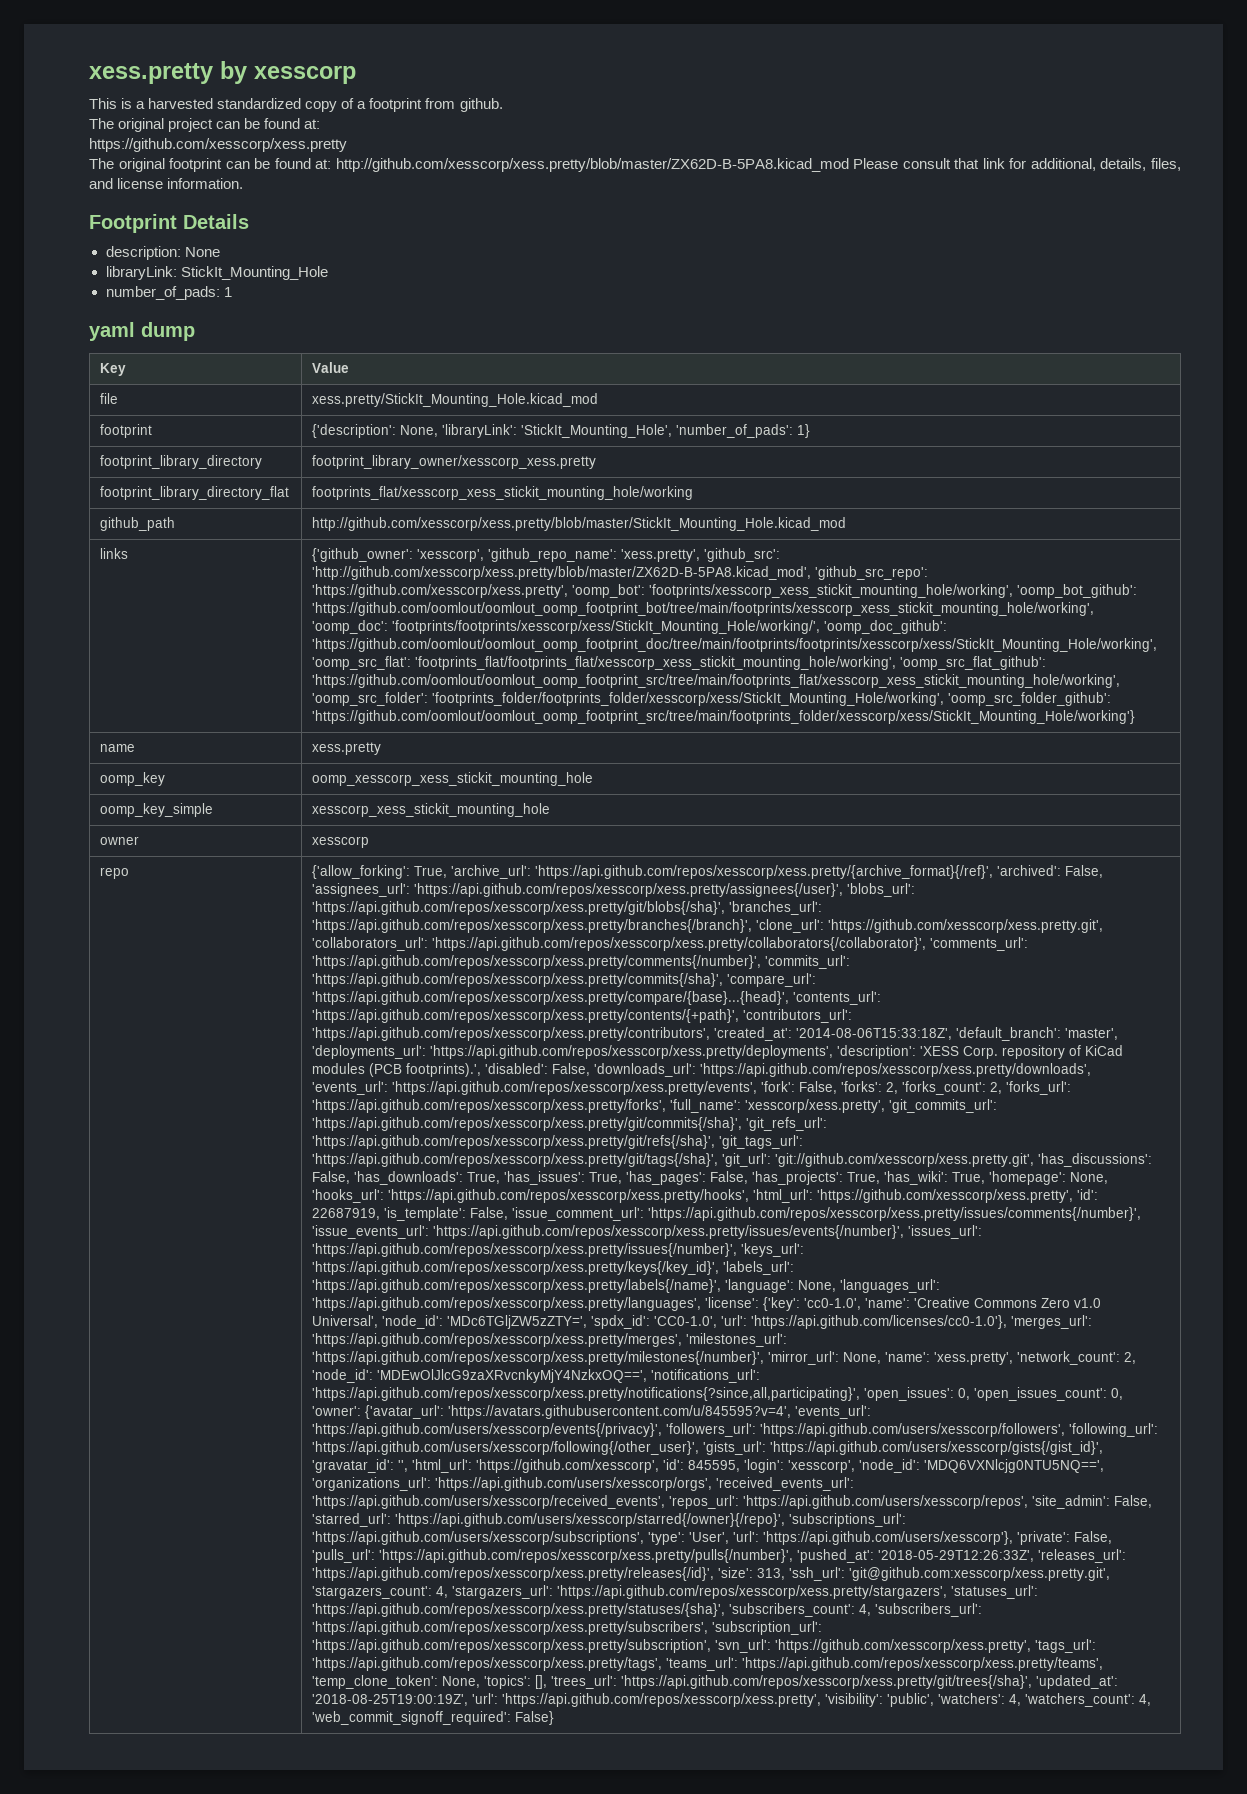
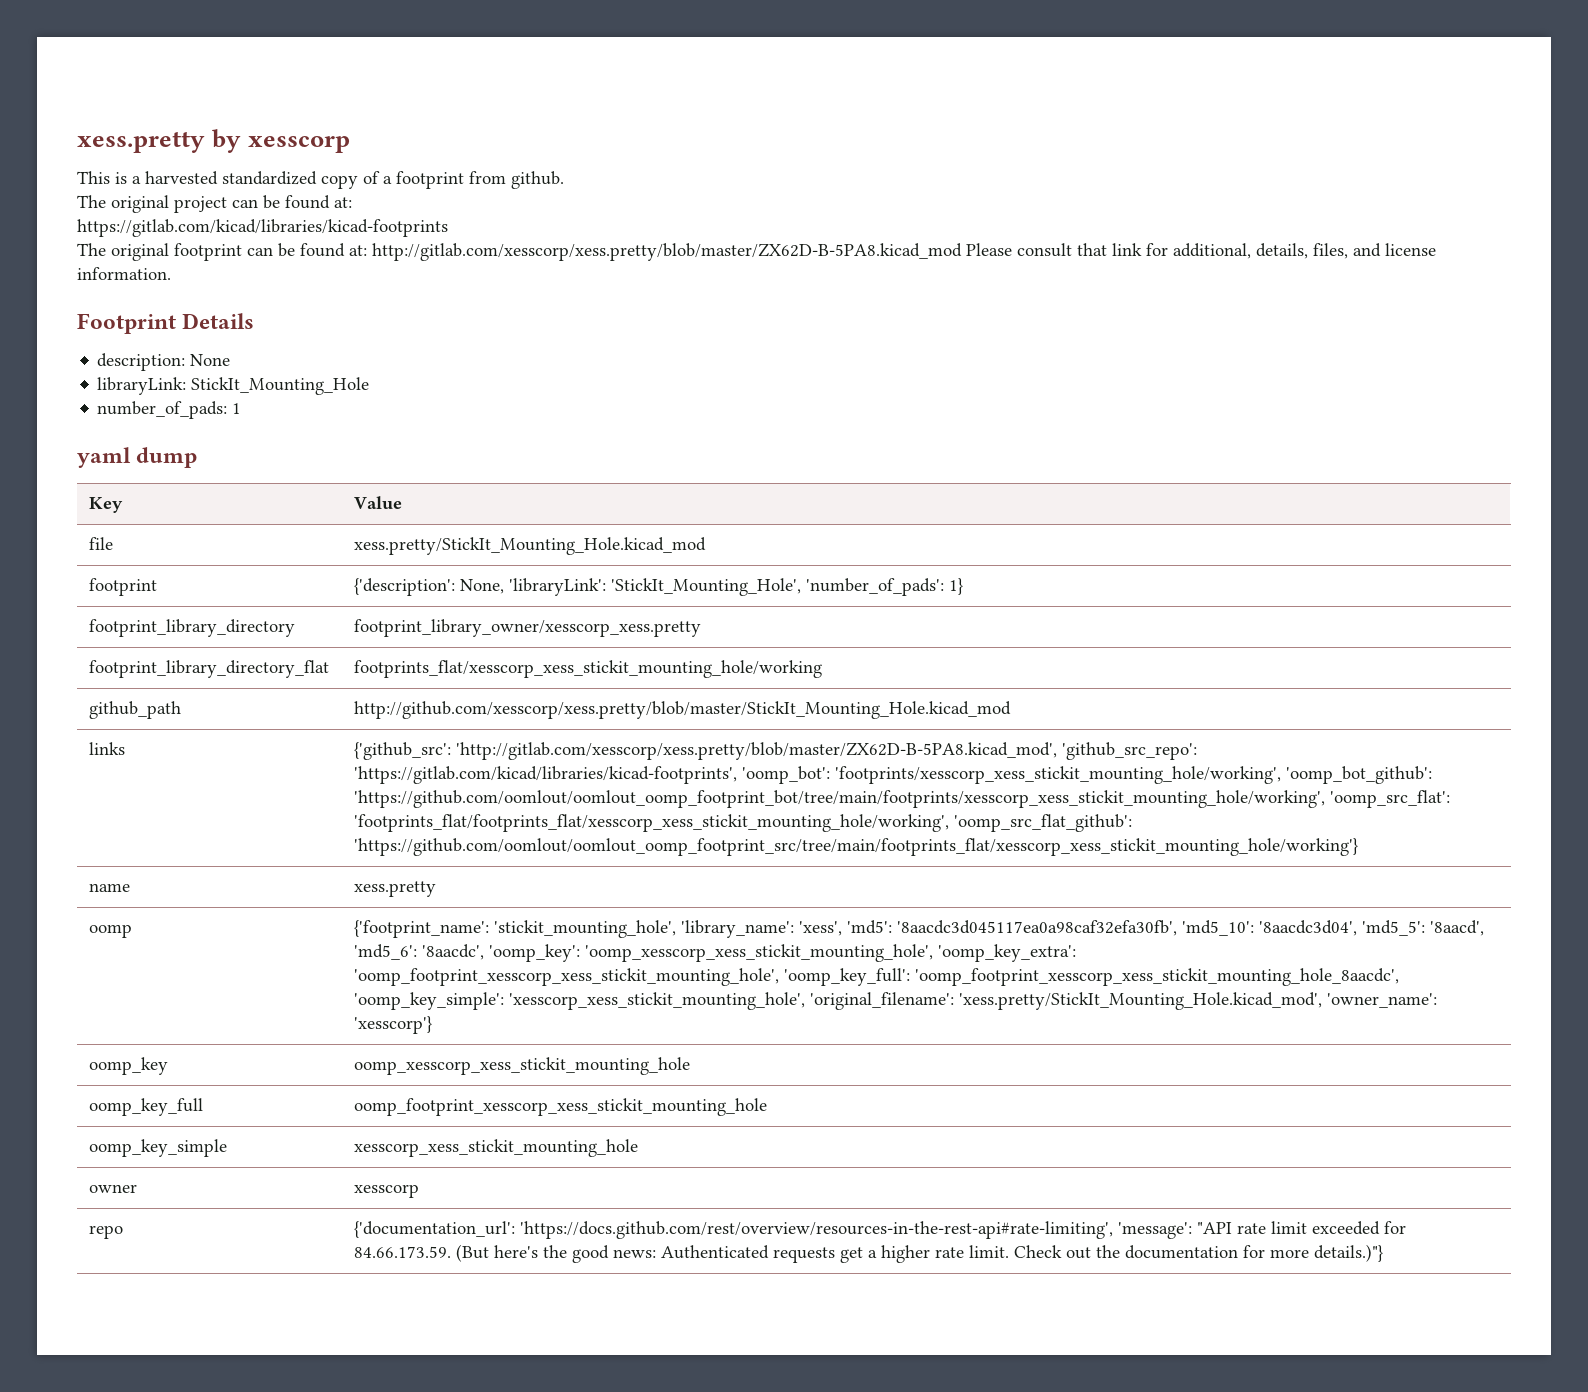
- https://github.com/xesscorp/xess.pretty
+ https://gitlab.com/kicad/libraries/kicad-footprints
- The original footprint can be found at: http://github.com/xesscorp/xess.pretty/blob/master/ZX62D-B-5PA8.kicad_mod Please consult that link for additional, details, files, and license information.
+ The original footprint can be found at: http://gitlab.com/xesscorp/xess.pretty/blob/master/ZX62D-B-5PA8.kicad_mod Please consult that link for additional, details, files, and license information.
- links | {'github_owner': 'xesscorp', 'github_repo_name': 'xess.pretty', 'github_src': 'http://github.com/xesscorp/xess.pretty/blob/master/ZX62D-B-5PA8.kicad_mod', 'github_src_repo': 'https://github.com/xesscorp/xess.pretty', 'oomp_bot': 'footprints/xesscorp_xess_stickit_mounting_hole/working', 'oomp_bot_github': 'https://github.com/oomlout/oomlout_oomp_footprint_bot/tree/main/footprints/xesscorp_xess_stickit_mounting_hole/working', 'oomp_doc': 'footprints/footprints/xesscorp/xess/StickIt_Mounting_Hole/working/', 'oomp_doc_github': 'https://github.com/oomlout/oomlout_oomp_footprint_doc/tree/main/footprints/footprints/xesscorp/xess/StickIt_Mounting_Hole/working', 'oomp_src_flat': 'footprints_flat/footprints_flat/xesscorp_xess_stickit_mounting_hole/working', 'oomp_src_flat_github': 'https://github.com/oomlout/oomlout_oomp_footprint_src/tree/main/footprints_flat/xesscorp_xess_stickit_mounting_hole/working', 'oomp_src_folder': 'footprints_folder/footprints_folder/xesscorp/xess/StickIt_Mounting_Hole/working', 'oomp_src_folder_github': 'https://github.com/oomlout/oomlout_oomp_footprint_src/tree/main/footprints_folder/xesscorp/xess/StickIt_Mounting_Hole/working'}
+ links | {'github_src': 'http://gitlab.com/xesscorp/xess.pretty/blob/master/ZX62D-B-5PA8.kicad_mod', 'github_src_repo': 'https://gitlab.com/kicad/libraries/kicad-footprints', 'oomp_bot': 'footprints/xesscorp_xess_stickit_mounting_hole/working', 'oomp_bot_github': 'https://github.com/oomlout/oomlout_oomp_footprint_bot/tree/main/footprints/xesscorp_xess_stickit_mounting_hole/working', 'oomp_src_flat': 'footprints_flat/footprints_flat/xesscorp_xess_stickit_mounting_hole/working', 'oomp_src_flat_github': 'https://github.com/oomlout/oomlout_oomp_footprint_src/tree/main/footprints_flat/xesscorp_xess_stickit_mounting_hole/working'}
  name | xess.pretty
+ oomp | {'footprint_name': 'stickit_mounting_hole', 'library_name': 'xess', 'md5': '8aacdc3d045117ea0a98caf32efa30fb', 'md5_10': '8aacdc3d04', 'md5_5': '8aacd', 'md5_6': '8aacdc', 'oomp_key': 'oomp_xesscorp_xess_stickit_mounting_hole', 'oomp_key_extra': 'oomp_footprint_xesscorp_xess_stickit_mounting_hole', 'oomp_key_full': 'oomp_footprint_xesscorp_xess_stickit_mounting_hole_8aacdc', 'oomp_key_simple': 'xesscorp_xess_stickit_mounting_hole', 'original_filename': 'xess.pretty/StickIt_Mounting_Hole.kicad_mod', 'owner_name': 'xesscorp'}
+ oomp_key_full | oomp_footprint_xesscorp_xess_stickit_mounting_hole
- {'allow_forking': True, 'archive_url': 'https://api.github.com/repos/xesscorp/xess.pretty/{archive_format}{/ref}', 'archived': False, 'assignees_url': 'https://api.github.com/repos/xesscorp/xess.pretty/assignees{/user}', 'blobs_url': 'https://api.github.com/repos/xesscorp/xess.pretty/git/blobs{/sha}', 'branches_url': 'https://api.github.com/repos/xesscorp/xess.pretty/branches{/branch}', 'clone_url': 'https://github.com/xesscorp/xess.pretty.git', 'collaborators_url': 'https://api.github.com/repos/xesscorp/xess.pretty/collaborators{/collaborator}', 'comments_url': 'https://api.github.com/repos/xesscorp/xess.pretty/comments{/number}', 'commits_url': 'https://api.github.com/repos/xesscorp/xess.pretty/commits{/sha}', 'compare_url': 'https://api.github.com/repos/xesscorp/xess.pretty/compare/{base}...{head}', 'contents_url': 'https://api.github.com/repos/xesscorp/xess.pretty/contents/{+path}', 'contributors_url': 'https://api.github.com/repos/xesscorp/xess.pretty/contributors', 'created_at': '2014-08-06T15:33:18Z', 'default_branch': 'master', 'deployments_url': 'https://api.github.com/repos/xesscorp/xess.pretty/deployments', 'description': 'XESS Corp. repository of KiCad modules (PCB footprints).', 'disabled': False, 'downloads_url': 'https://api.github.com/repos/xesscorp/xess.pretty/downloads', 'events_url': 'https://api.github.com/repos/xesscorp/xess.pretty/events', 'fork': False, 'forks': 2, 'forks_count': 2, 'forks_url': 'https://api.github.com/repos/xesscorp/xess.pretty/forks', 'full_name': 'xesscorp/xess.pretty', 'git_commits_url': 'https://api.github.com/repos/xesscorp/xess.pretty/git/commits{/sha}', 'git_refs_url': 'https://api.github.com/repos/xesscorp/xess.pretty/git/refs{/sha}', 'git_tags_url': 'https://api.github.com/repos/xesscorp/xess.pretty/git/tags{/sha}', 'git_url': 'git://github.com/xesscorp/xess.pretty.git', 'has_discussions': False, 'has_downloads': True, 'has_issues': True, 'has_pages': False, 'has_projects': True, 'has_wiki': True, 'homepage': None, 'hooks_url': 'https://api.github.com/repos/xesscorp/xess.pretty/hooks', 'html_url': 'https://github.com/xesscorp/xess.pretty', 'id': 22687919, 'is_template': False, 'issue_comment_url': 'https://api.github.com/repos/xesscorp/xess.pretty/issues/comments{/number}', 'issue_events_url': 'https://api.github.com/repos/xesscorp/xess.pretty/issues/events{/number}', 'issues_url': 'https://api.github.com/repos/xesscorp/xess.pretty/issues{/number}', 'keys_url': 'https://api.github.com/repos/xesscorp/xess.pretty/keys{/key_id}', 'labels_url': 'https://api.github.com/repos/xesscorp/xess.pretty/labels{/name}', 'language': None, 'languages_url': 'https://api.github.com/repos/xesscorp/xess.pretty/languages', 'license': {'key': 'cc0-1.0', 'name': 'Creative Commons Zero v1.0 Universal', 'node_id': 'MDc6TGljZW5zZTY=', 'spdx_id': 'CC0-1.0', 'url': 'https://api.github.com/licenses/cc0-1.0'}, 'merges_url': 'https://api.github.com/repos/xesscorp/xess.pretty/merges', 'milestones_url': 'https://api.github.com/repos/xesscorp/xess.pretty/milestones{/number}', 'mirror_url': None, 'name': 'xess.pretty', 'network_count': 2, 'node_id': 'MDEwOlJlcG9zaXRvcnkyMjY4NzkxOQ==', 'notifications_url': 'https://api.github.com/repos/xesscorp/xess.pretty/notifications{?since,all,participating}', 'open_issues': 0, 'open_issues_count': 0, 'owner': {'avatar_url': 'https://avatars.githubusercontent.com/u/845595?v=4', 'events_url': 'https://api.github.com/users/xesscorp/events{/privacy}', 'followers_url': 'https://api.github.com/users/xesscorp/followers', 'following_url': 'https://api.github.com/users/xesscorp/following{/other_user}', 'gists_url': 'https://api.github.com/users/xesscorp/gists{/gist_id}', 'gravatar_id': '', 'html_url': 'https://github.com/xesscorp', 'id': 845595, 'login': 'xesscorp', 'node_id': 'MDQ6VXNlcjg0NTU5NQ==', 'organizations_url': 'https://api.github.com/users/xesscorp/orgs', 'received_events_url': 'https://api.github.com/users/xesscorp/received_events', 'repos_url': 'https://api.github.com/users/xesscorp/repos', 'site_admin': False, 'starred_url': 'https://api.github.com/users/xesscorp/starred{/owner}{/repo}', 'subscriptions_url': 'https://api.github.com/users/xesscorp/subscriptions', 'type': 'User', 'url': 'https://api.github.com/users/xesscorp'}, 'private': False, 'pulls_url': 'https://api.github.com/repos/xesscorp/xess.pretty/pulls{/number}', 'pushed_at': '2018-05-29T12:26:33Z', 'releases_url': 'https://api.github.com/repos/xesscorp/xess.pretty/releases{/id}', 'size': 313, 'ssh_url': 'git@github.com:xesscorp/xess.pretty.git', 'stargazers_count': 4, 'stargazers_url': 'https://api.github.com/repos/xesscorp/xess.pretty/stargazers', 'statuses_url': 'https://api.github.com/repos/xesscorp/xess.pretty/statuses/{sha}', 'subscribers_count': 4, 'subscribers_url': 'https://api.github.com/repos/xesscorp/xess.pretty/subscribers', 'subscription_url': 'https://api.github.com/repos/xesscorp/xess.pretty/subscription', 'svn_url': 'https://github.com/xesscorp/xess.pretty', 'tags_url': 'https://api.github.com/repos/xesscorp/xess.pretty/tags', 'teams_url': 'https://api.github.com/repos/xesscorp/xess.pretty/teams', 'temp_clone_token': None, 'topics': [], 'trees_url': 'https://api.github.com/repos/xesscorp/xess.pretty/git/trees{/sha}', 'updated_at': '2018-08-25T19:00:19Z', 'url': 'https://api.github.com/repos/xesscorp/xess.pretty', 'visibility': 'public', 'watchers': 4, 'watchers_count': 4, 'web_commit_signoff_required': False}
+ {'documentation_url': 'https://docs.github.com/rest/overview/resources-in-the-rest-api#rate-limiting', 'message': "API rate limit exceeded for 84.66.173.59. (But here's the good news: Authenticated requests get a higher rate limit. Check out the documentation for more details.)"}

